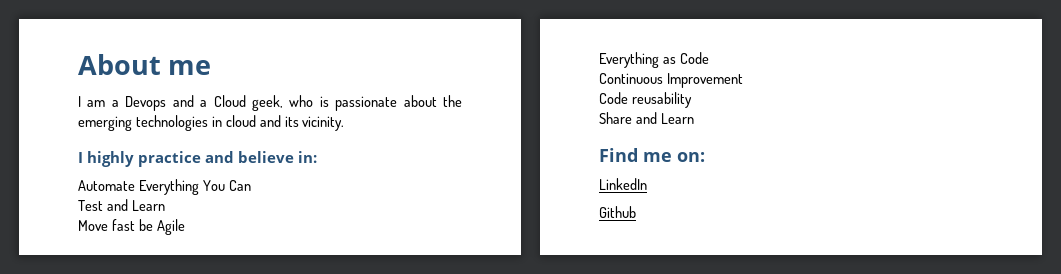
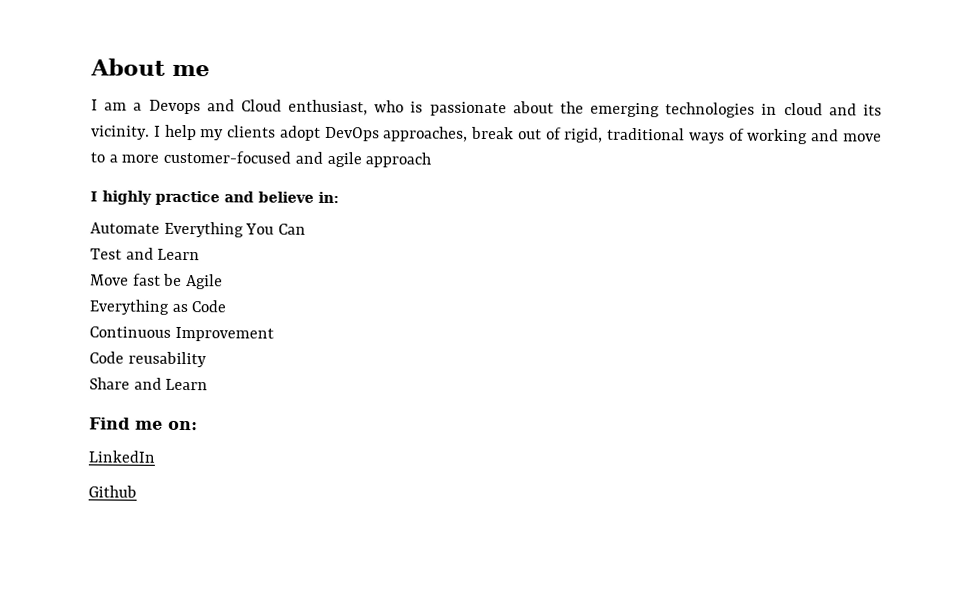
- I am a Devops and a Cloud geek, who is passionate about the emerging technologies in cloud and its vicinity.
+ I am a Devops and Cloud enthusiast, who is passionate about the emerging technologies in cloud and its vicinity. I help my clients adopt DevOps approaches, break out of rigid, traditional ways of working and move to a more customer-focused and agile approach

